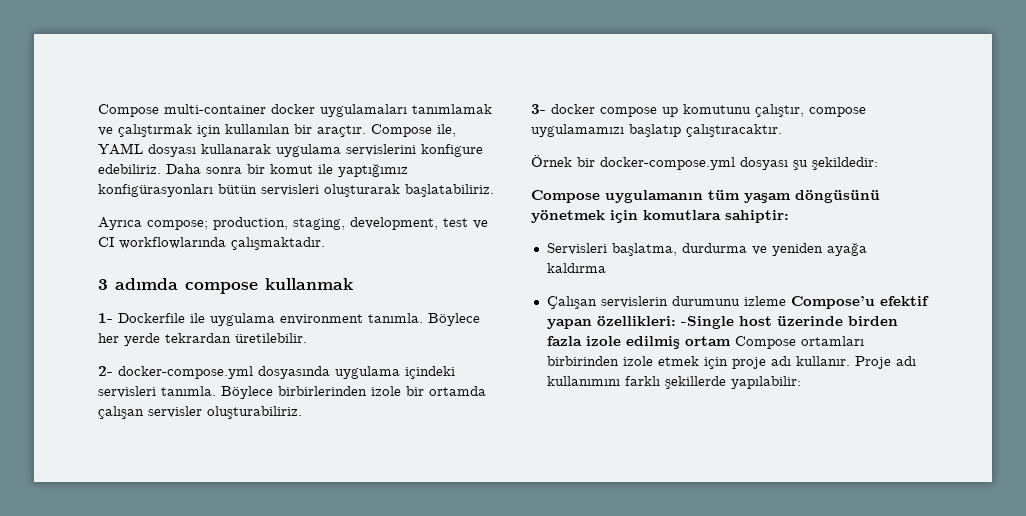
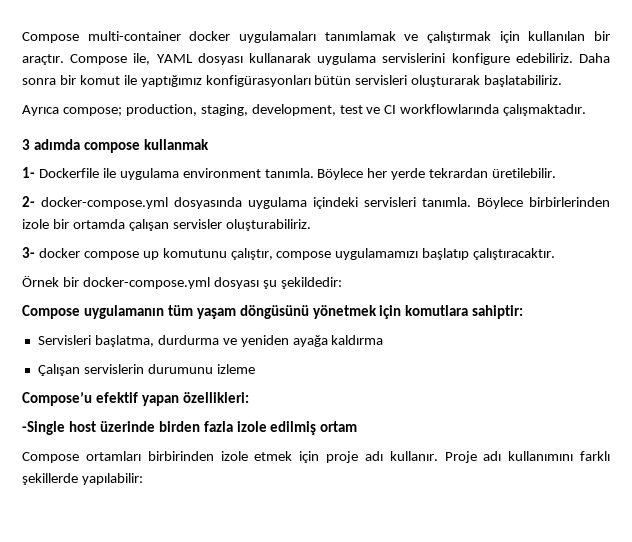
- Çalışan servislerin durumunu izleme Compose’u efektif yapan özellikleri: -Single host üzerinde birden fazla izole edilmiş ortam Compose ortamları birbirinden izole etmek için proje adı kullanır.
+ Çalışan servislerin durumunu izleme
+ Compose’u efektif yapan özellikleri:
+ -Single host üzerinde birden fazla izole edilmiş ortam
+ Compose ortamları birbirinden izole etmek için proje adı kullanır.

